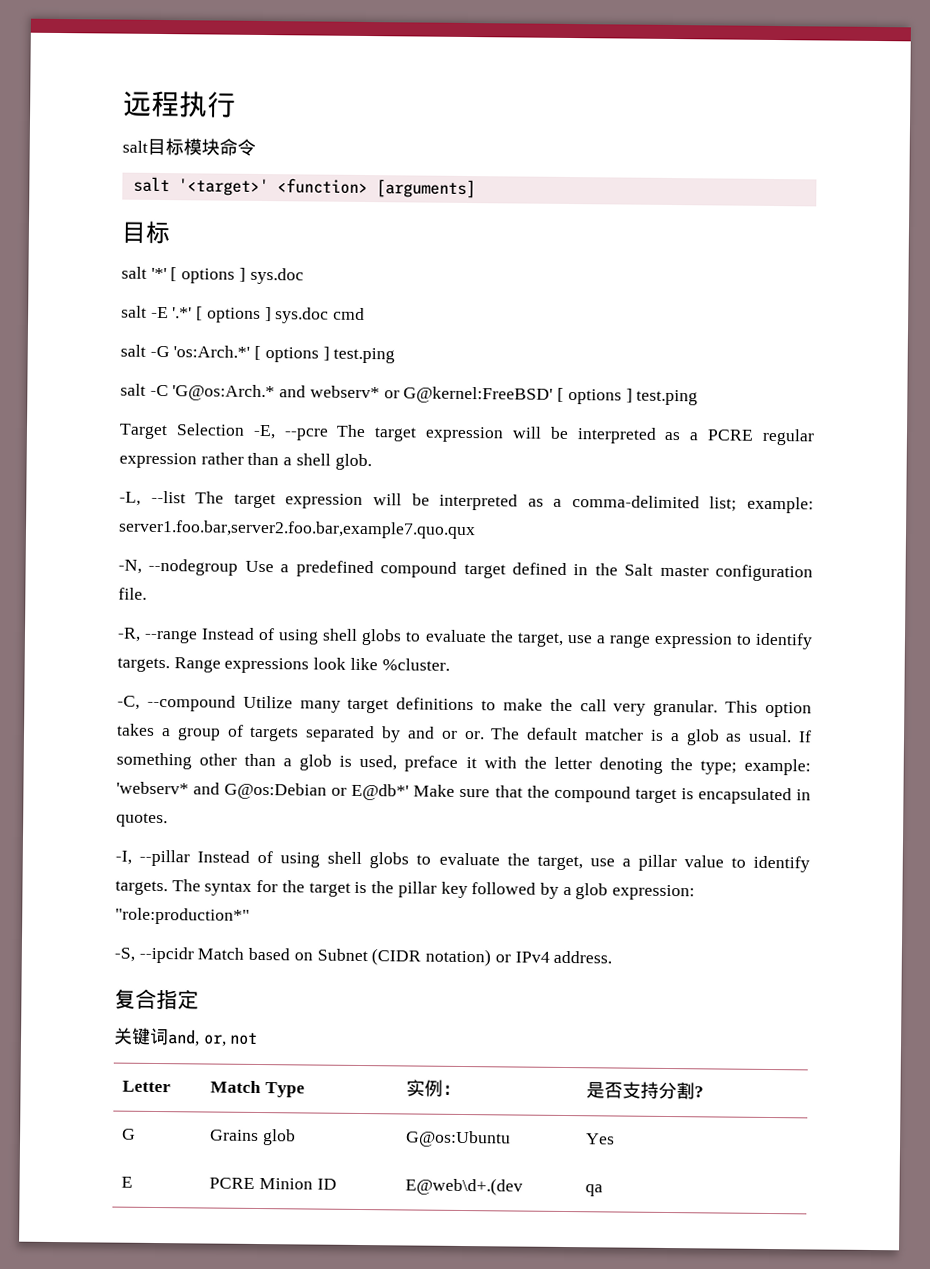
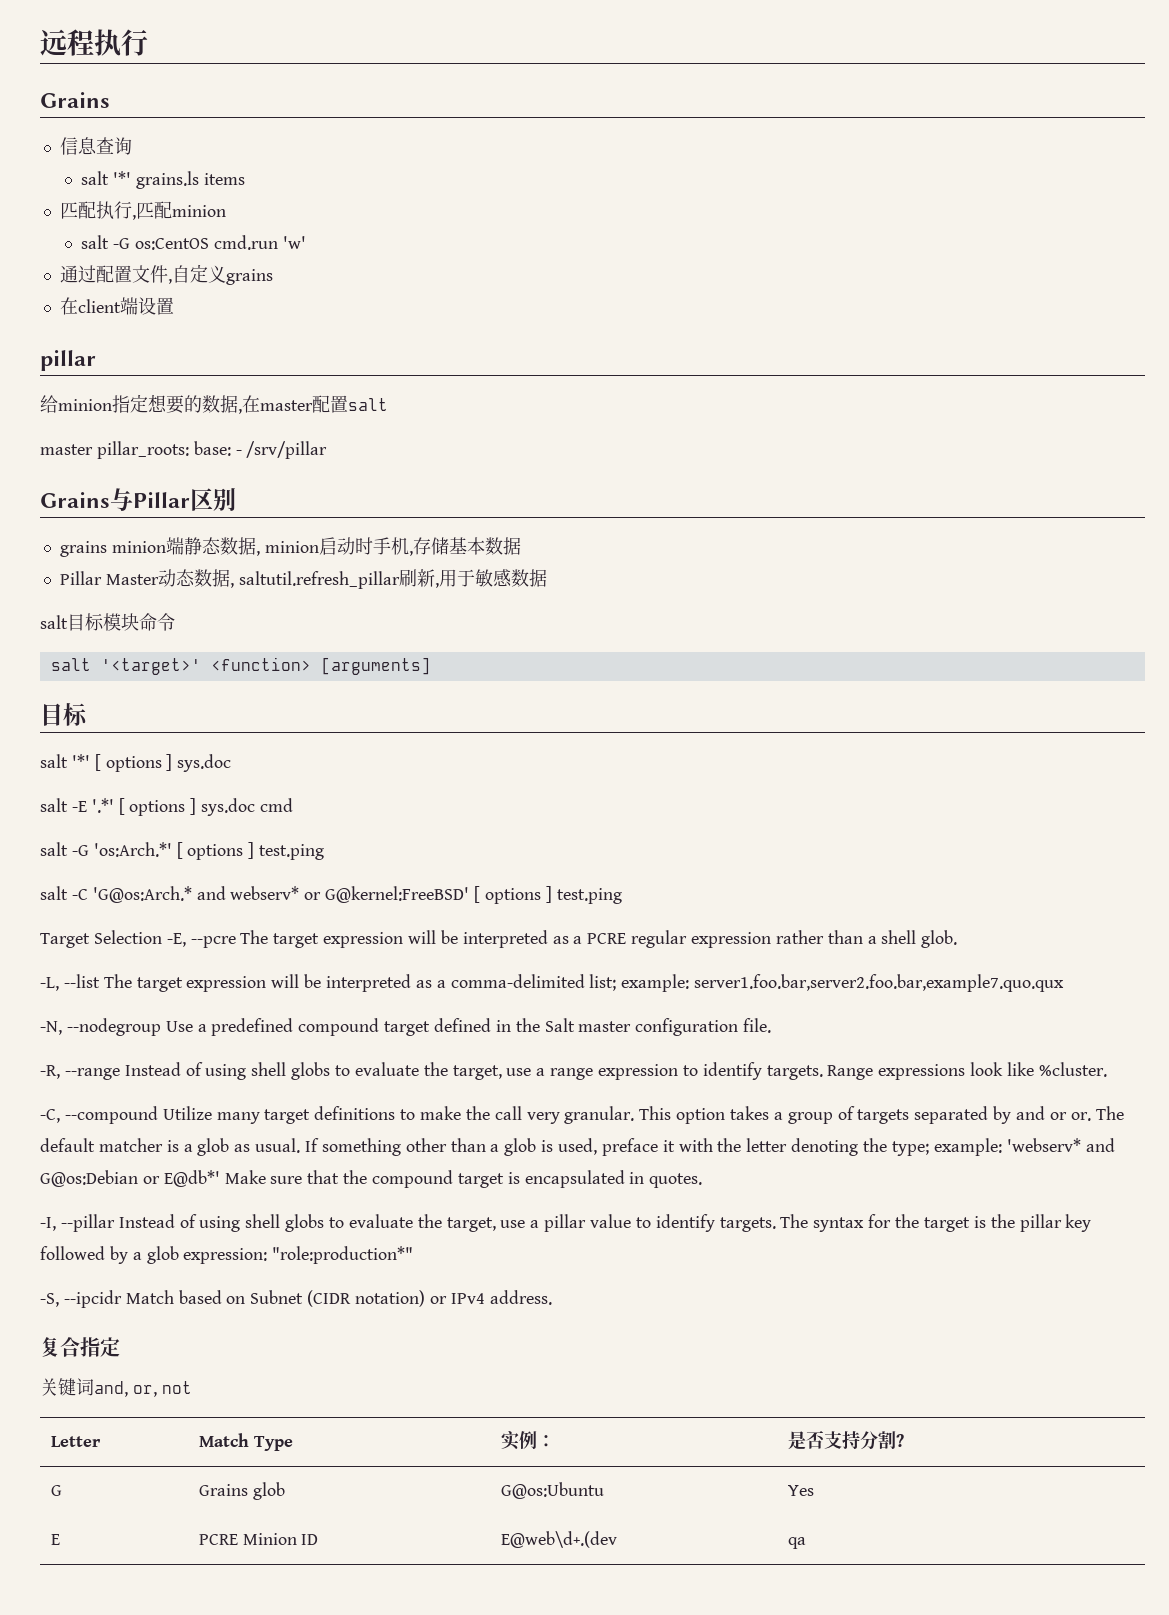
  远程执行
+ Grains
+ 信息查询
+ salt '*' grains.ls items
+ 匹配执行,匹配minion
+ salt -G os:CentOS cmd.run 'w'
+ 通过配置文件,自定义grains
+ 在client端设置
+ pillar
+ 给minion指定想要的数据,在master配置salt
+ master pillar_roots: base: - /srv/pillar
+ Grains与Pillar区别
+ grains minion端静态数据, minion启动时手机,存储基本数据
+ Pillar Master动态数据, saltutil.refresh_pillar刷新,用于敏感数据

